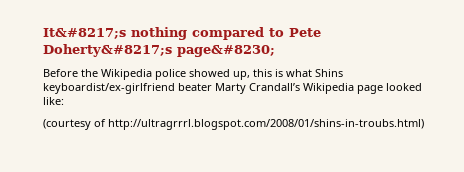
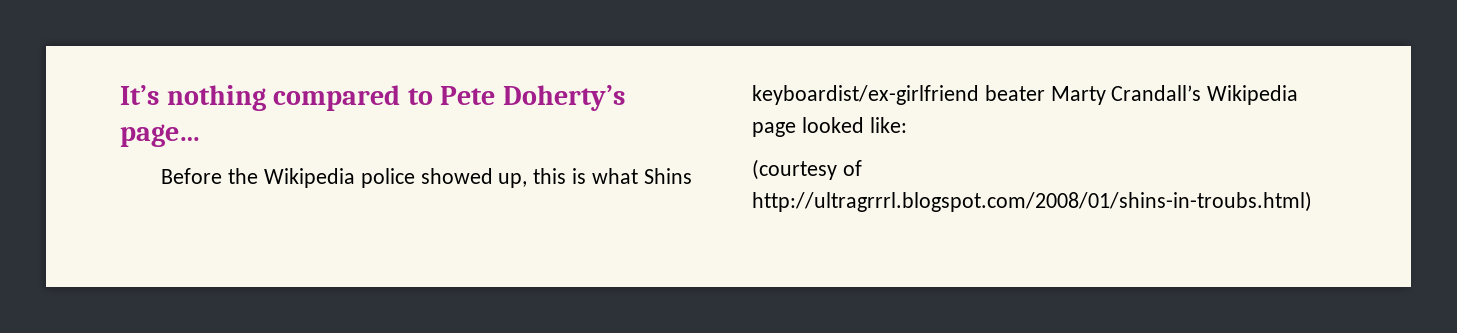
- It&#8217;s nothing compared to Pete Doherty&#8217;s page&#8230;
+ It’s nothing compared to Pete Doherty’s page…

